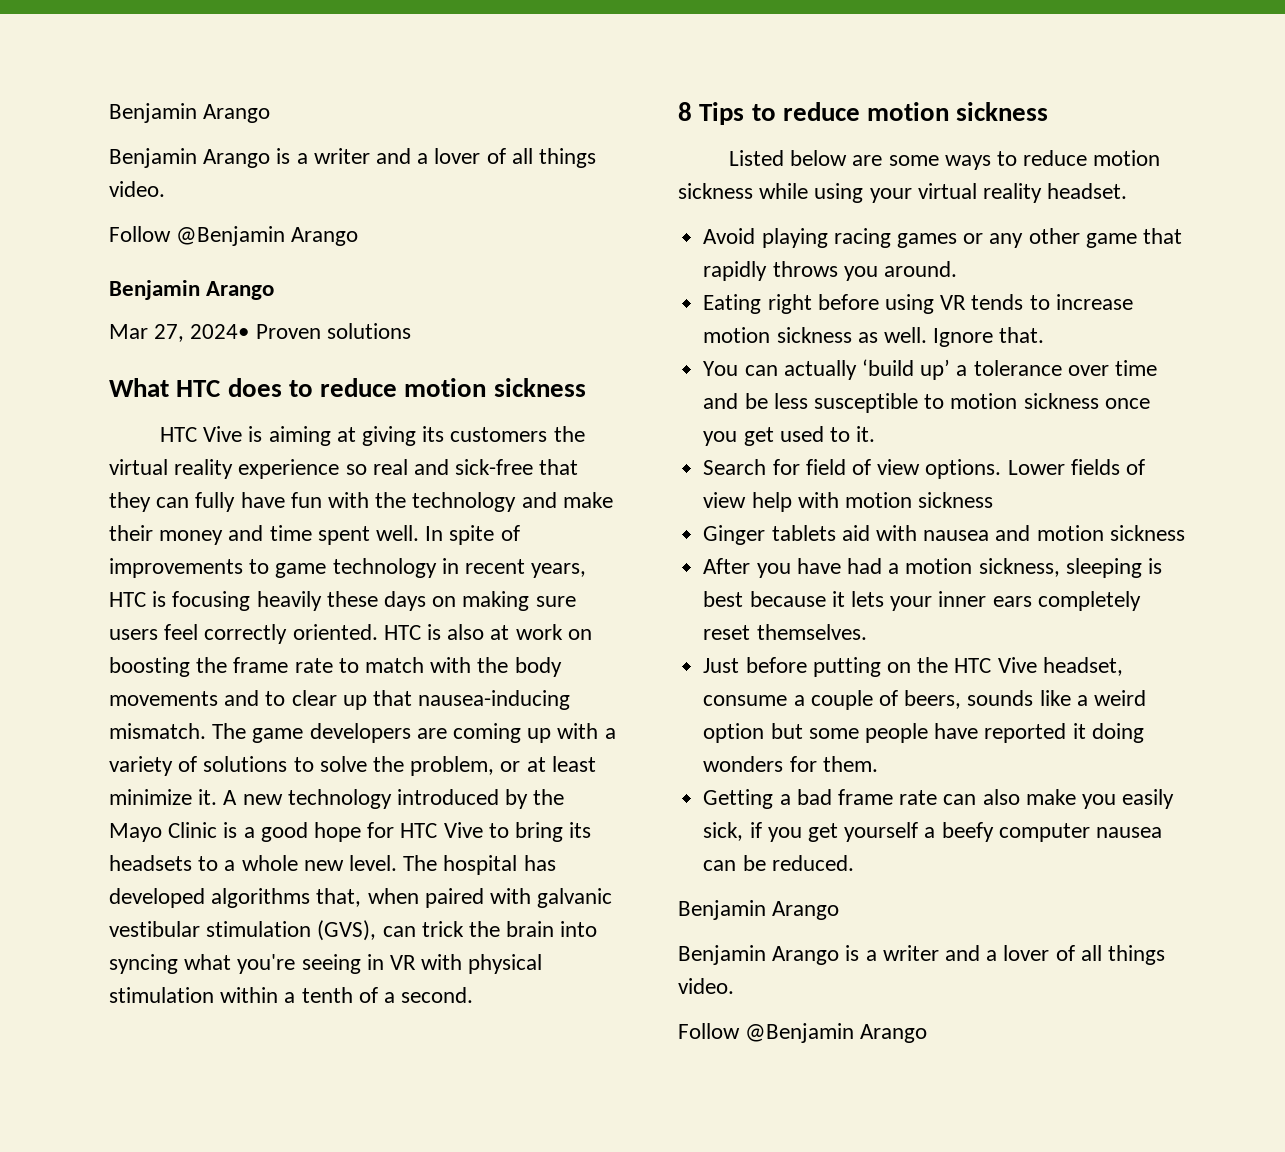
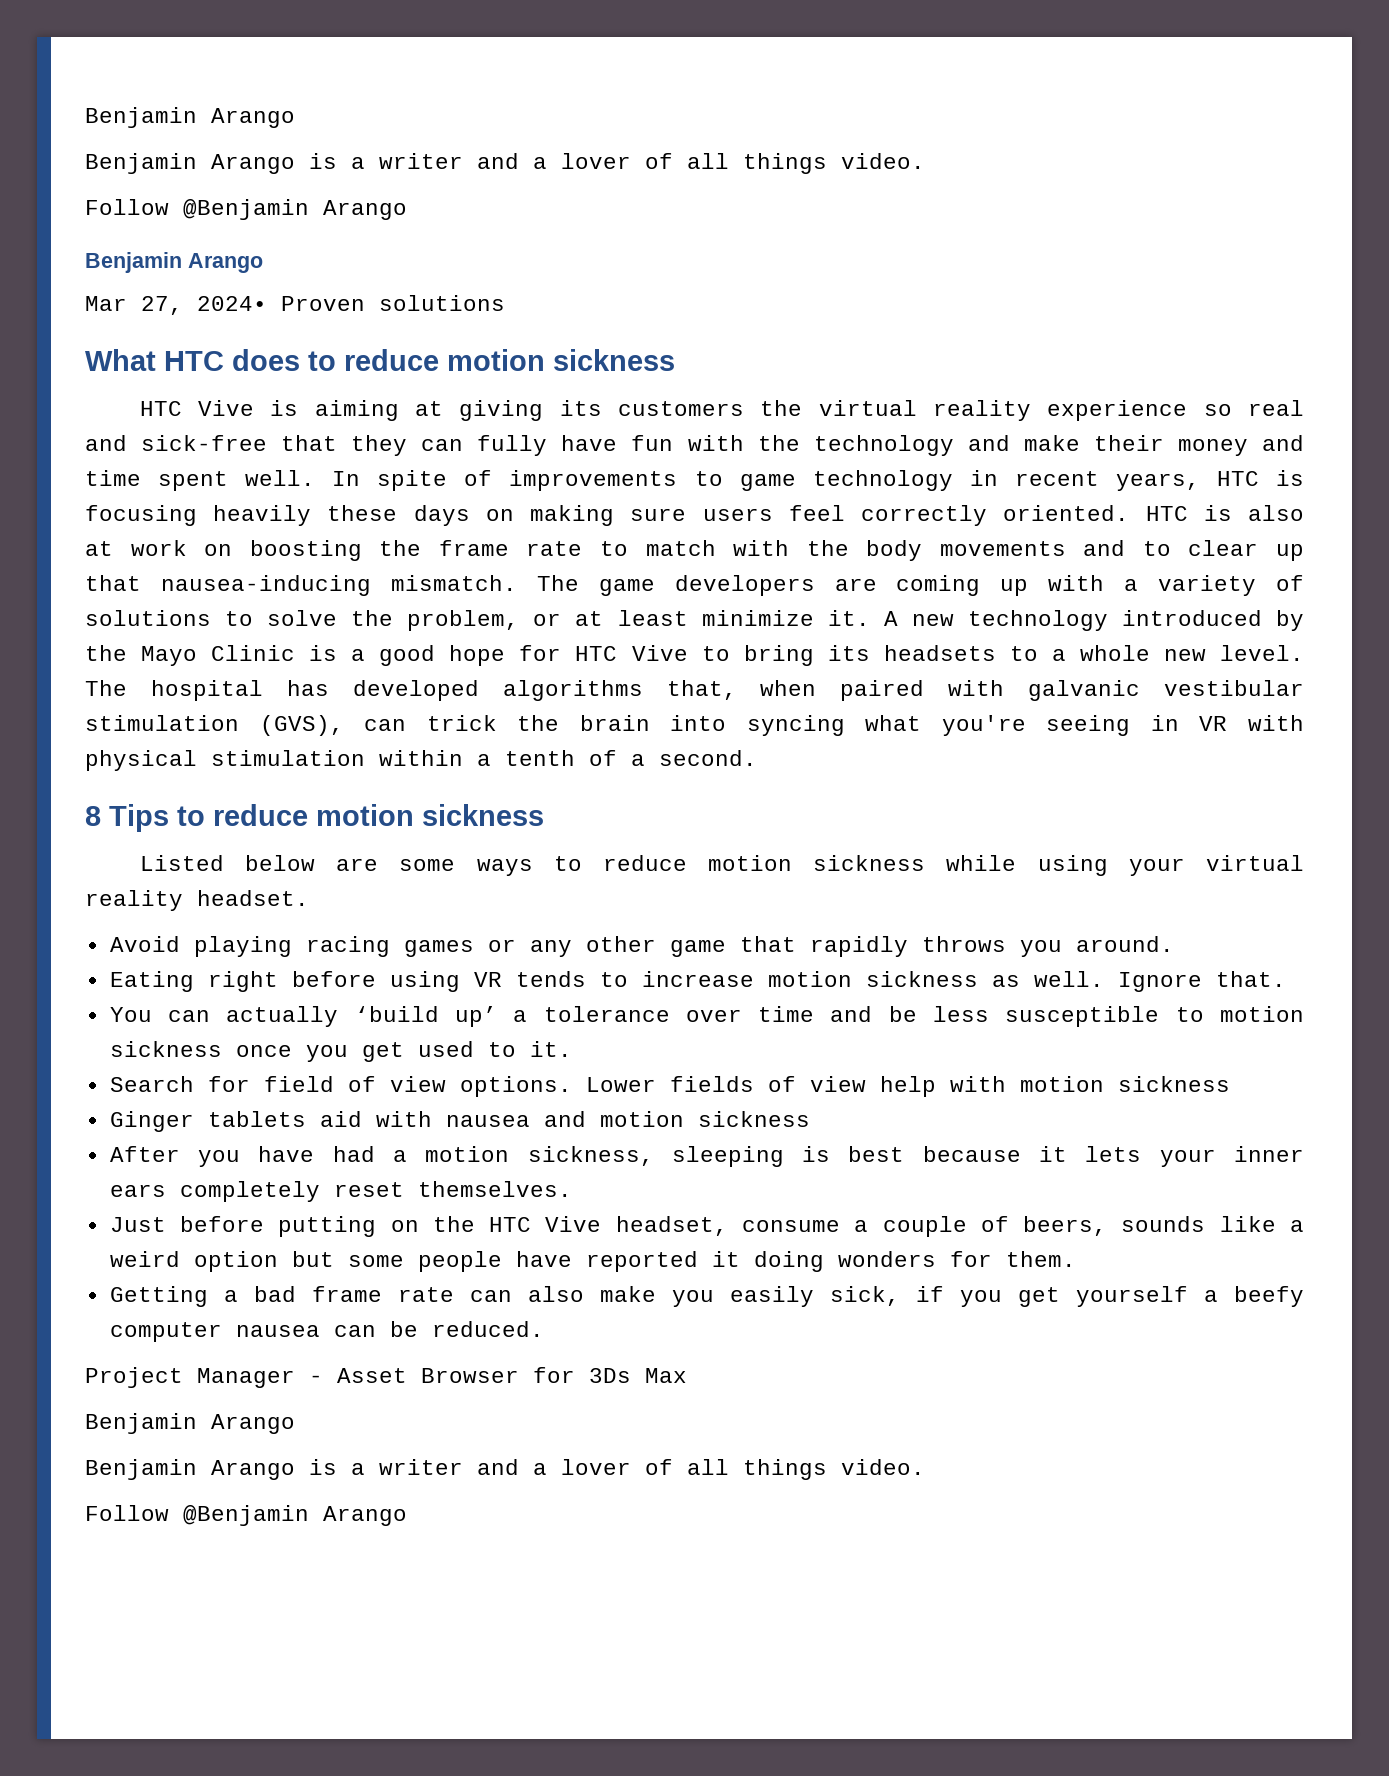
+ Project Manager - Asset Browser for 3Ds Max

